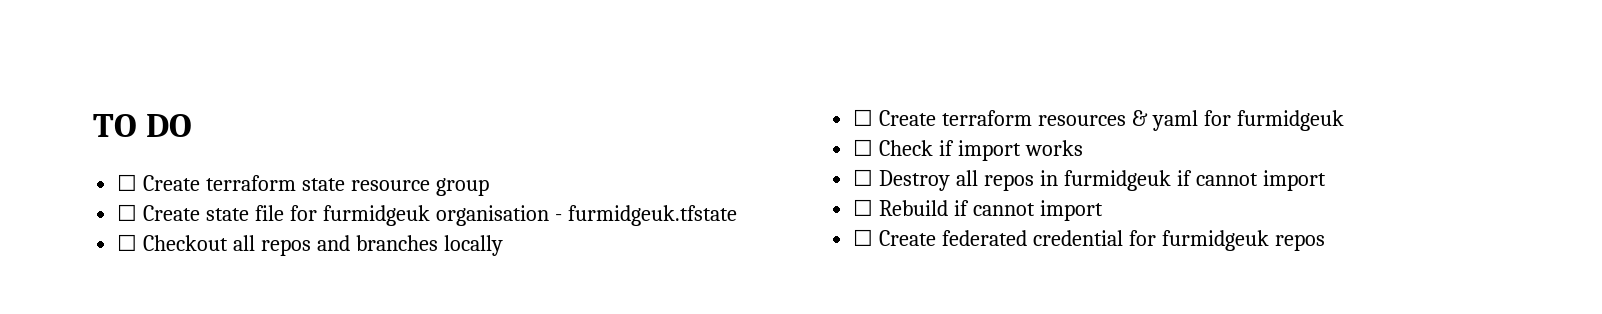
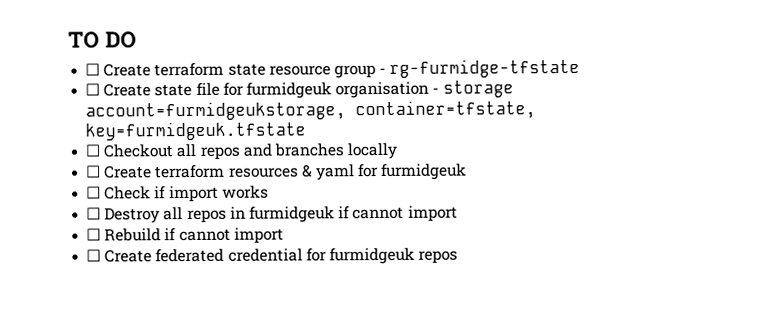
- ☐ Create terraform state resource group
+ ☐ Create terraform state resource group - rg-furmidge-tfstate
- ☐ Create state file for furmidgeuk organisation - furmidgeuk.tfstate
+ ☐ Create state file for furmidgeuk organisation - storage account=furmidgeukstorage, container=tfstate, key=furmidgeuk.tfstate

